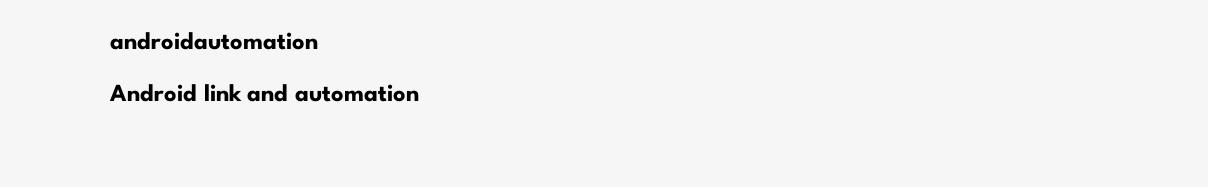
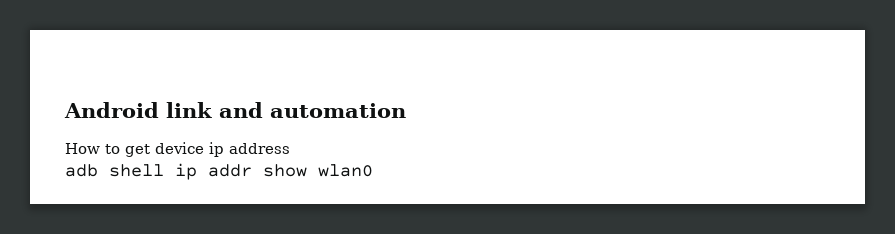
- androidautomation
+ How to get device ip address
+ adb shell ip addr show wlan0

